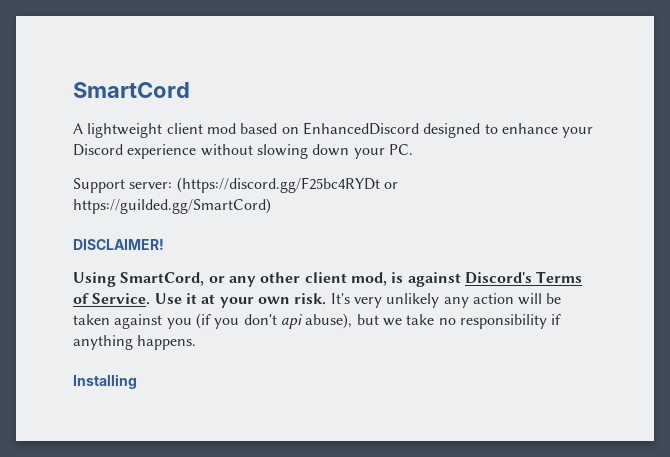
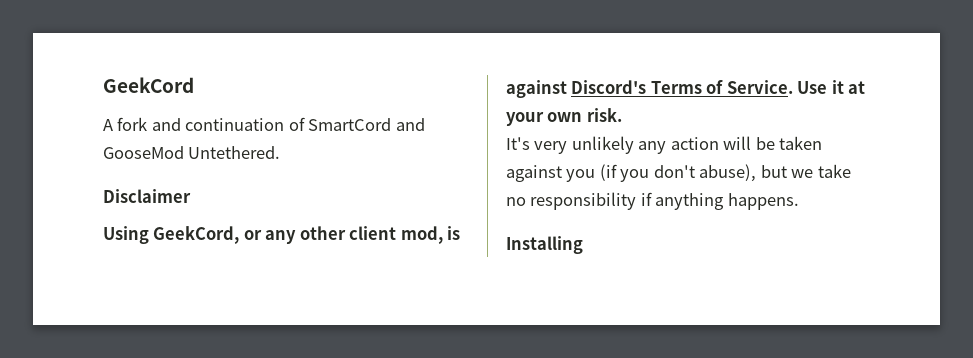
- SmartCord
+ GeekCord
- A lightweight client mod based on EnhancedDiscord designed to enhance your Discord experience without slowing down your PC.
- Support server: (https://discord.gg/F25bc4RYDt or https://guilded.gg/SmartCord)
- DISCLAIMER!
+ A fork and continuation of SmartCord and GooseMod Untethered.
+ Disclaimer
- Using SmartCord, or any other client mod, is against Discord's Terms of Service.
+ Using GeekCord, or any other client mod, is against Discord's Terms of Service.
- Use it at your own risk. It's very unlikely any action will be taken against you (if you don't api abuse), but we take no responsibility if anything happens.
+ Use it at your own risk.
+ It's very unlikely any action will be taken against you (if you don't abuse), but we take no responsibility if anything happens.

